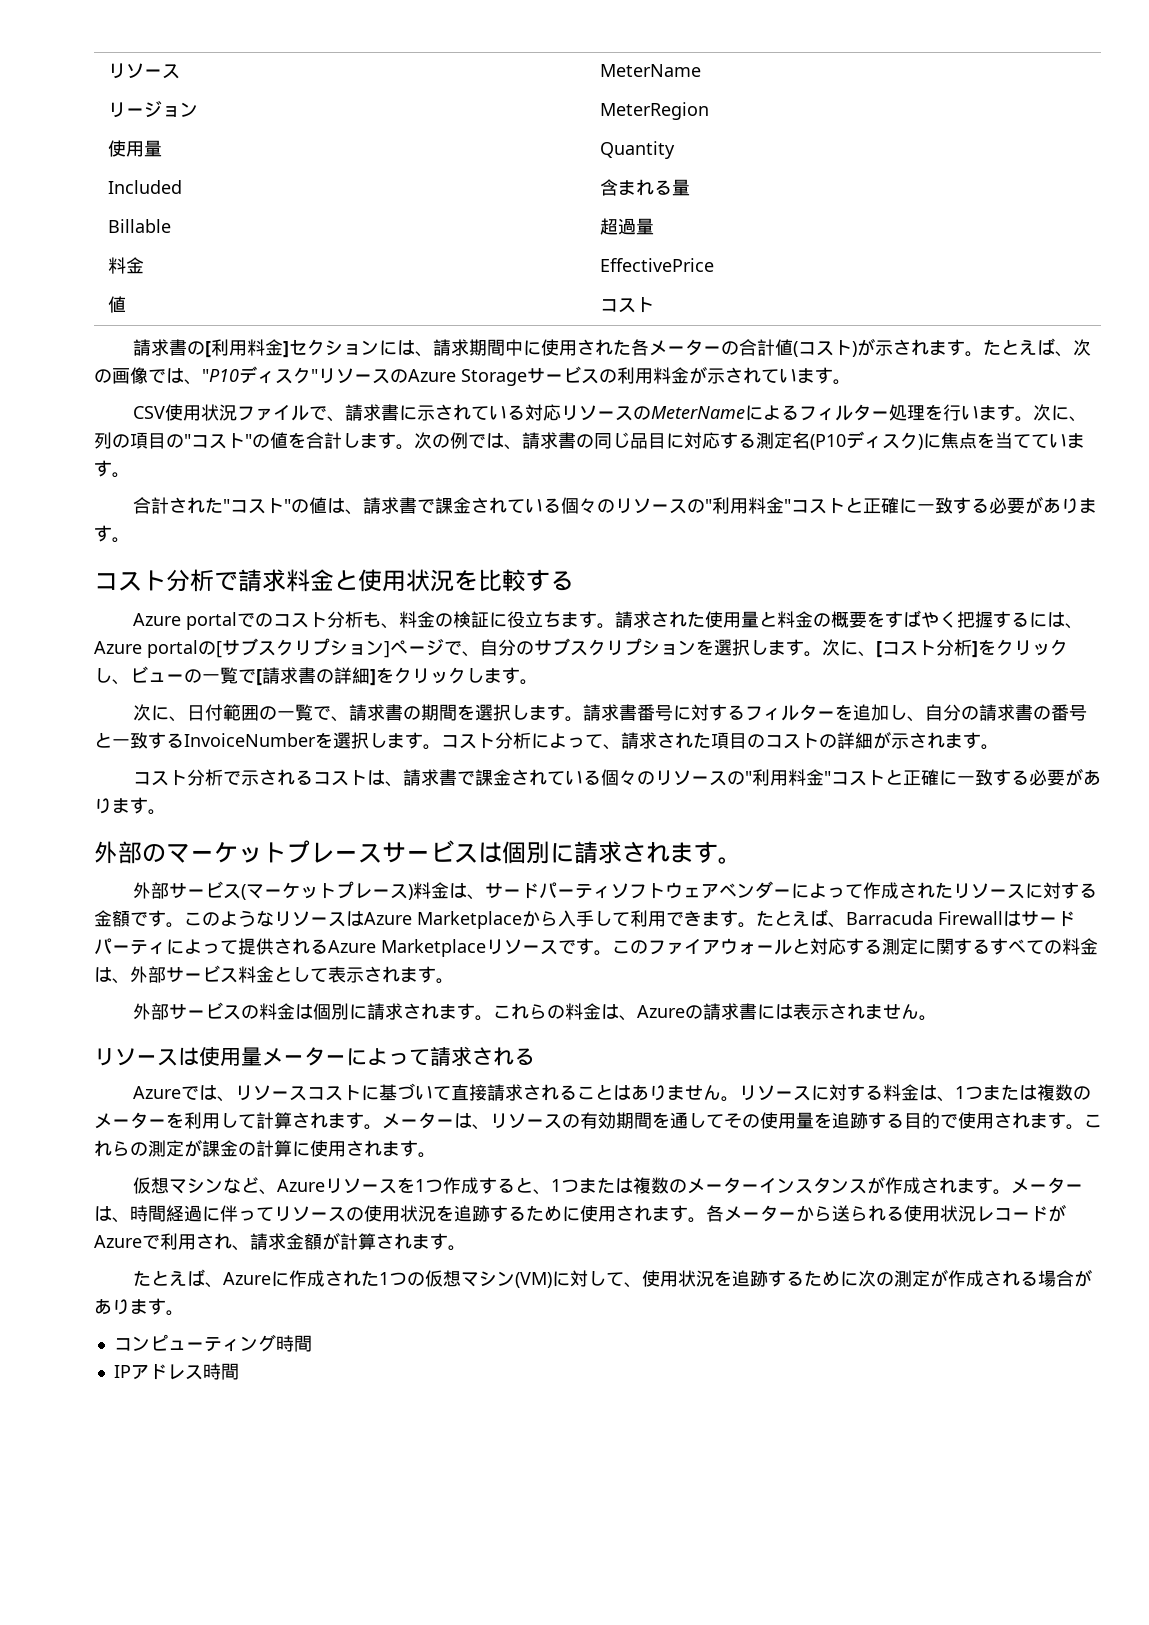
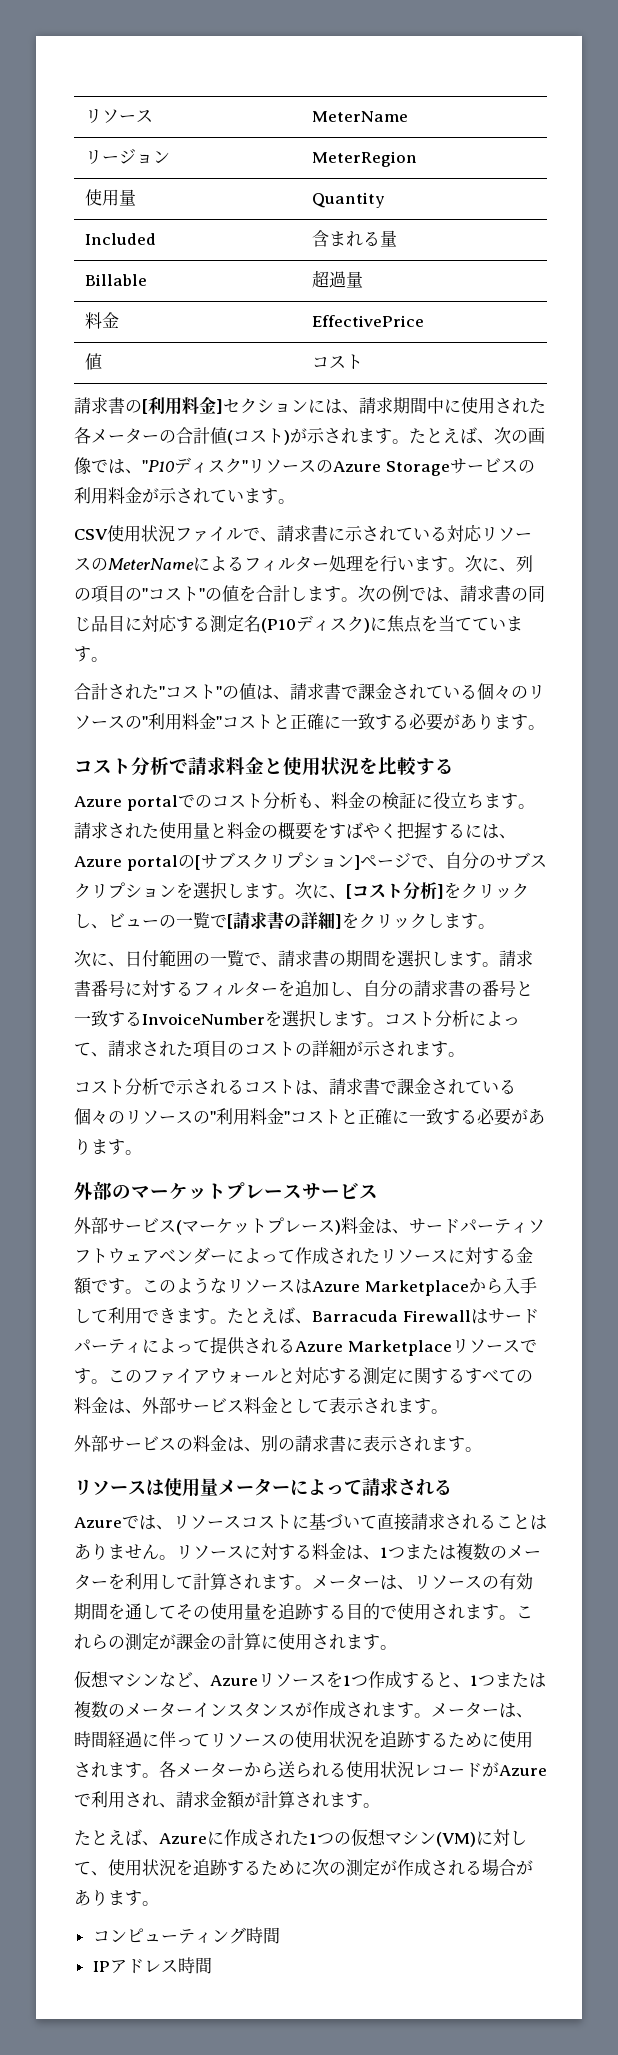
- 外部のマーケットプレースサービスは個別に請求されます。
+ 外部のマーケットプレースサービス
- 外部サービスの料金は個別に請求されます。これらの料金は、Azureの請求書には表示されません。
+ 外部サービスの料金は、別の請求書に表示されます。

